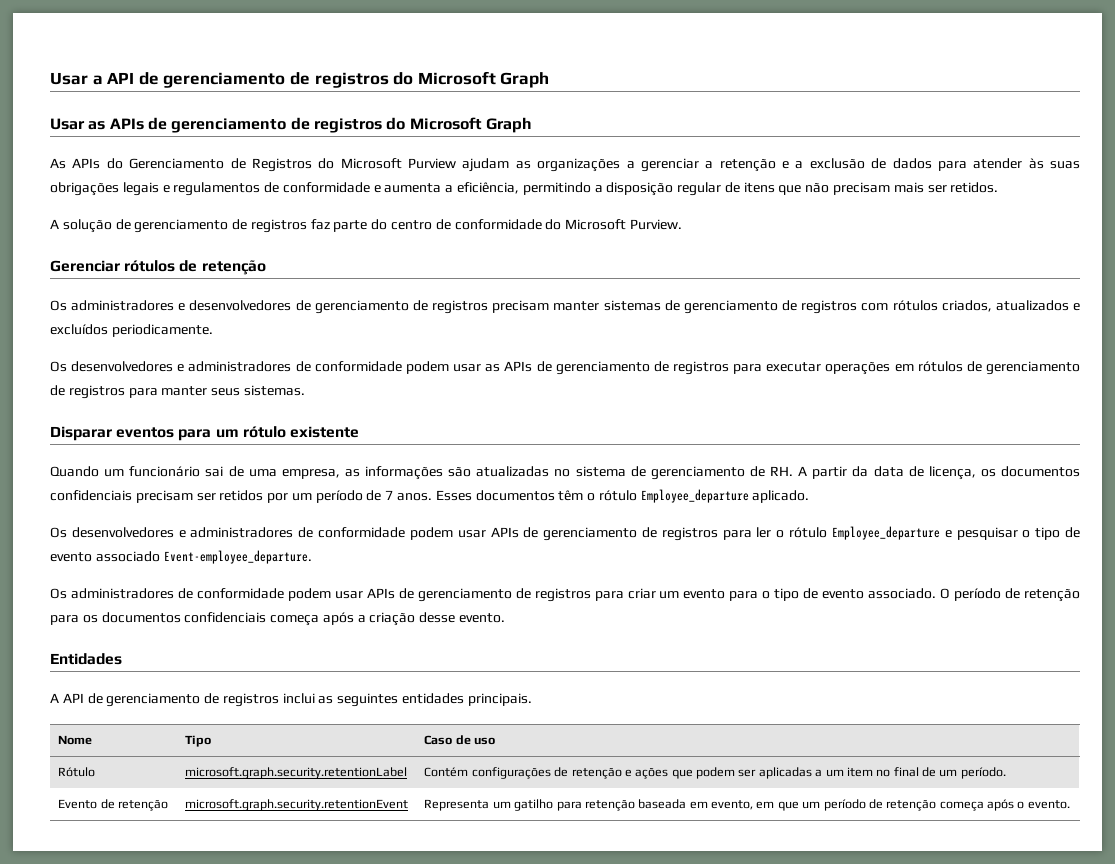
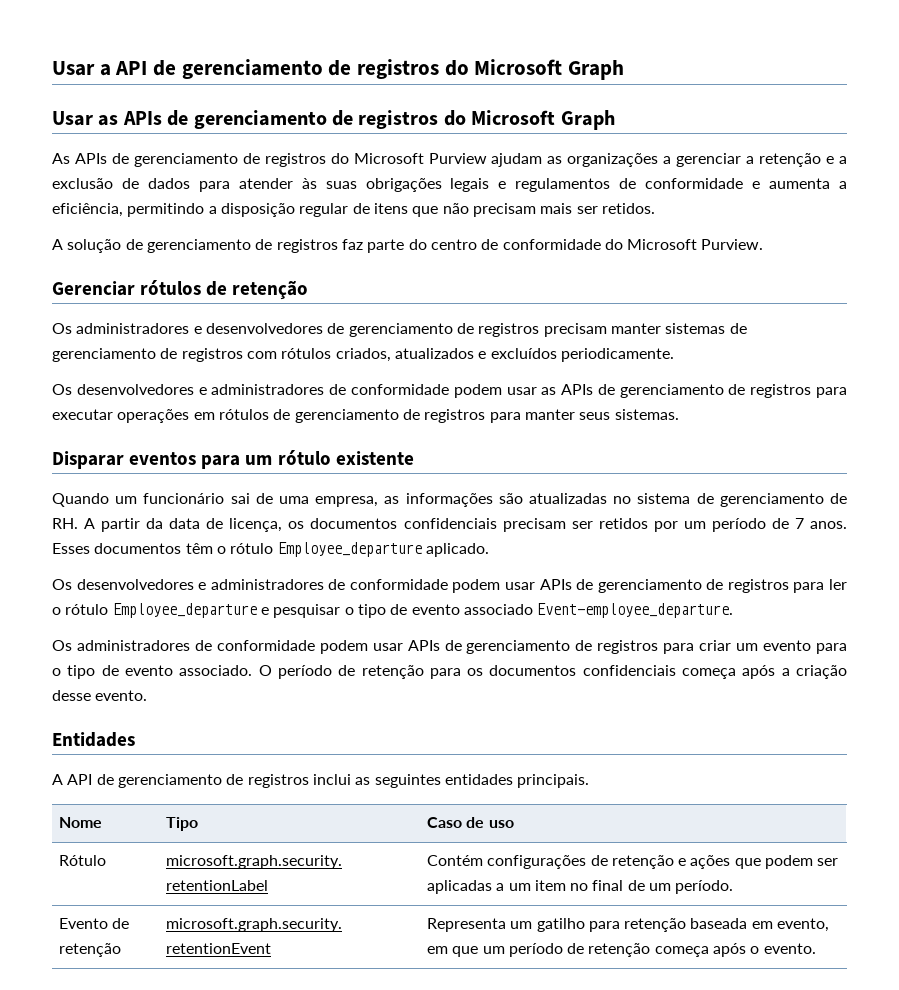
- As APIs do Gerenciamento de Registros do Microsoft Purview ajudam as organizações a gerenciar a retenção e a exclusão de dados para atender às suas obrigações legais e regulamentos de conformidade e aumenta a eficiência, permitindo a disposição regular de itens que não precisam mais ser retidos.
+ As APIs de gerenciamento de registros do Microsoft Purview ajudam as organizações a gerenciar a retenção e a exclusão de dados para atender às suas obrigações legais e regulamentos de conformidade e aumenta a eficiência, permitindo a disposição regular de itens que não precisam mais ser retidos.

